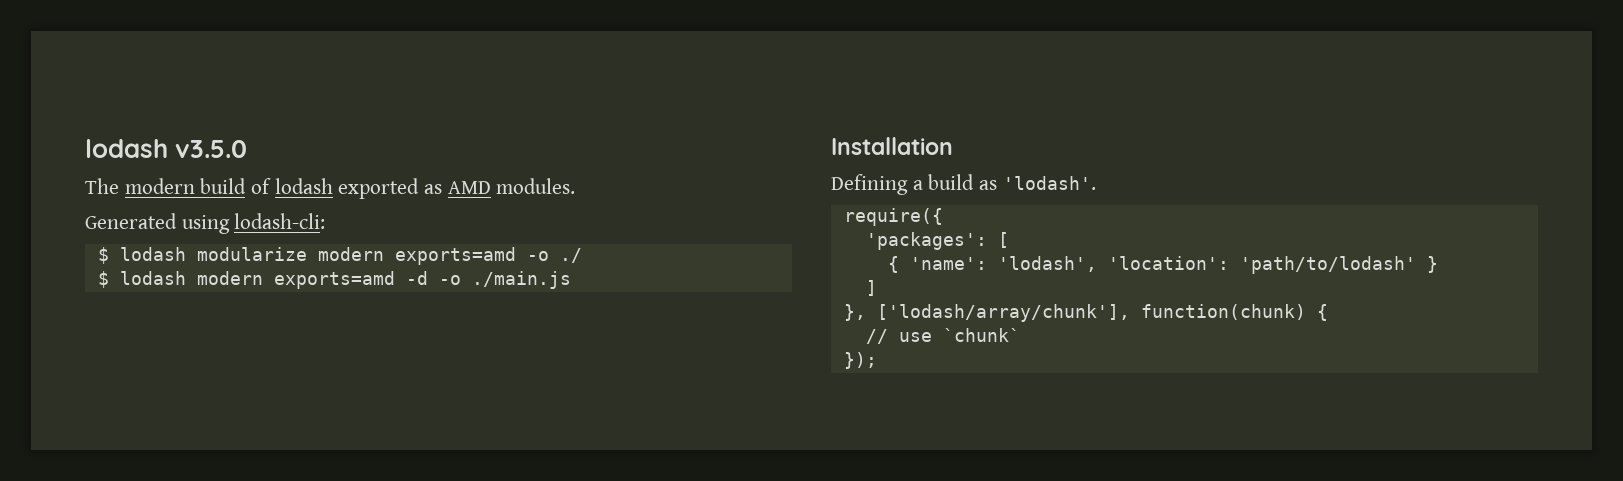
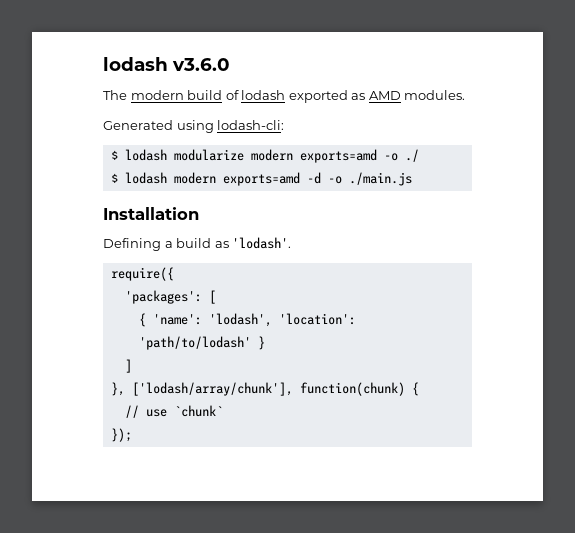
- lodash v3.5.0
+ lodash v3.6.0

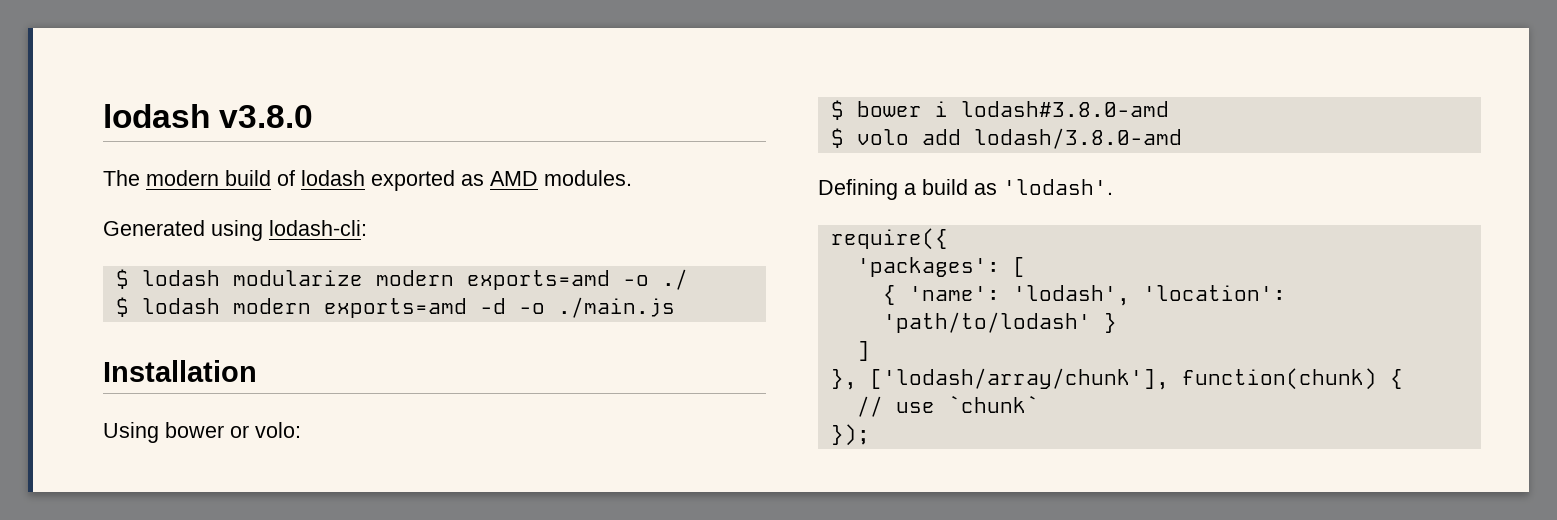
- lodash v3.6.0
+ lodash v3.8.0
+ Using bower or volo:
+ $ bower i lodash#3.8.0-amd
+ $ volo add lodash/3.8.0-amd

